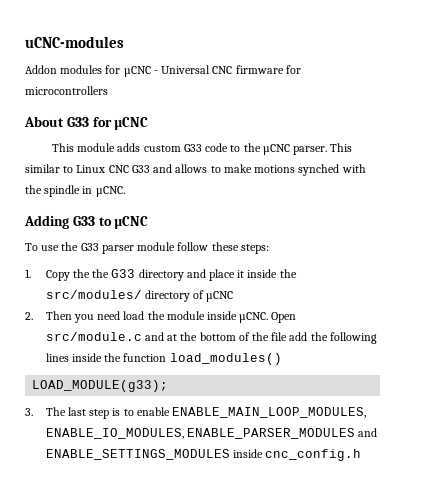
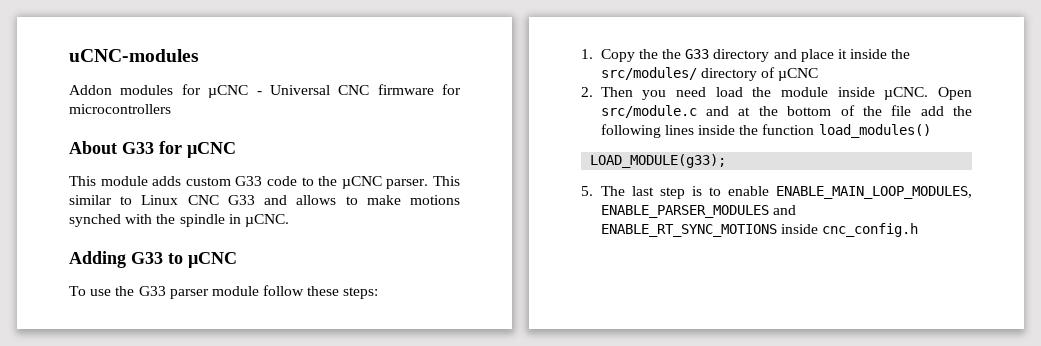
- 3. The last step is to enable ENABLE_MAIN_LOOP_MODULES, ENABLE_IO_MODULES, ENABLE_PARSER_MODULES and ENABLE_SETTINGS_MODULES inside cnc_config.h
+ 5. The last step is to enable ENABLE_MAIN_LOOP_MODULES, ENABLE_PARSER_MODULES and ENABLE_RT_SYNC_MOTIONS inside cnc_config.h

